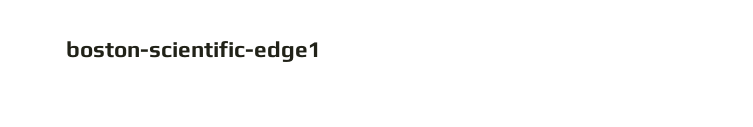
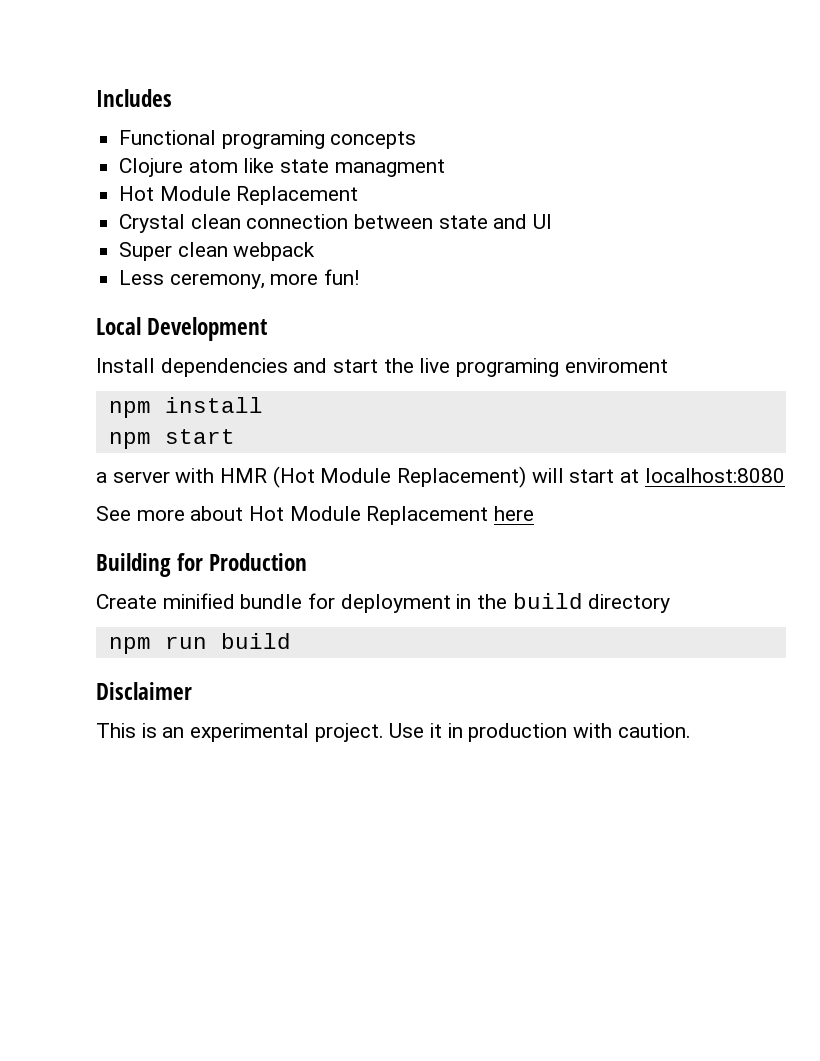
- boston-scientific-edge1
+ Includes
+ Functional programing concepts
+ Clojure atom like state managment
+ Hot Module Replacement
+ Crystal clean connection between state and UI
+ Super clean webpack
+ Less ceremony, more fun!
+ Local Development
+ Install dependencies and start the live programing enviroment
+ npm install
+ npm start
+ a server with HMR (Hot Module Replacement) will start at localhost:8080
+ See more about Hot Module Replacement here
+ Building for Production
+ Create minified bundle for deployment in the build directory
+ npm run build
+ Disclaimer
+ This is an experimental project. Use it in production with caution.

